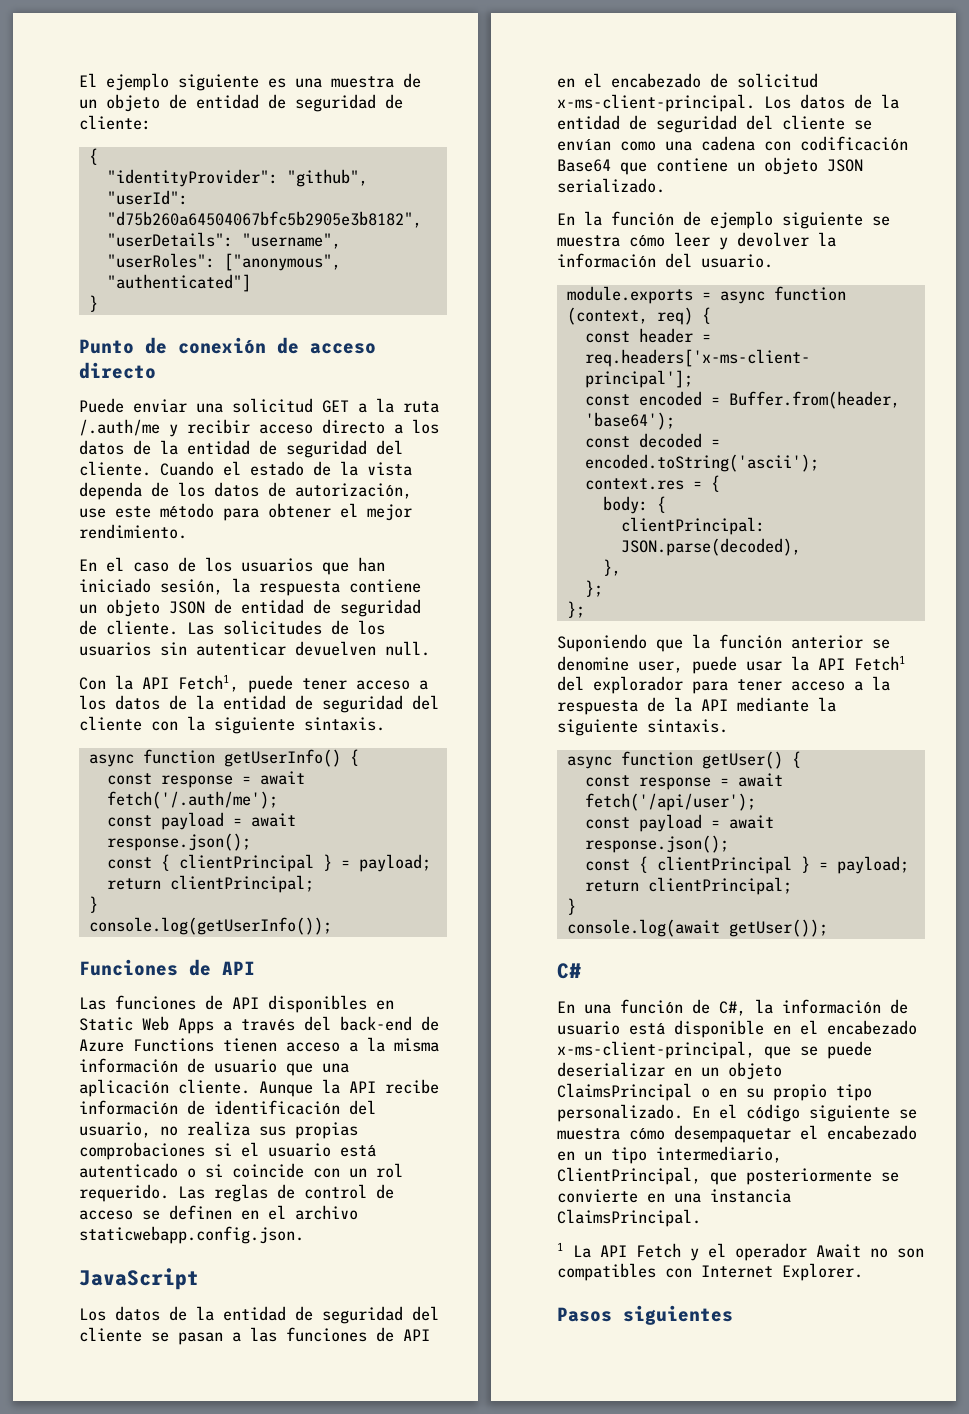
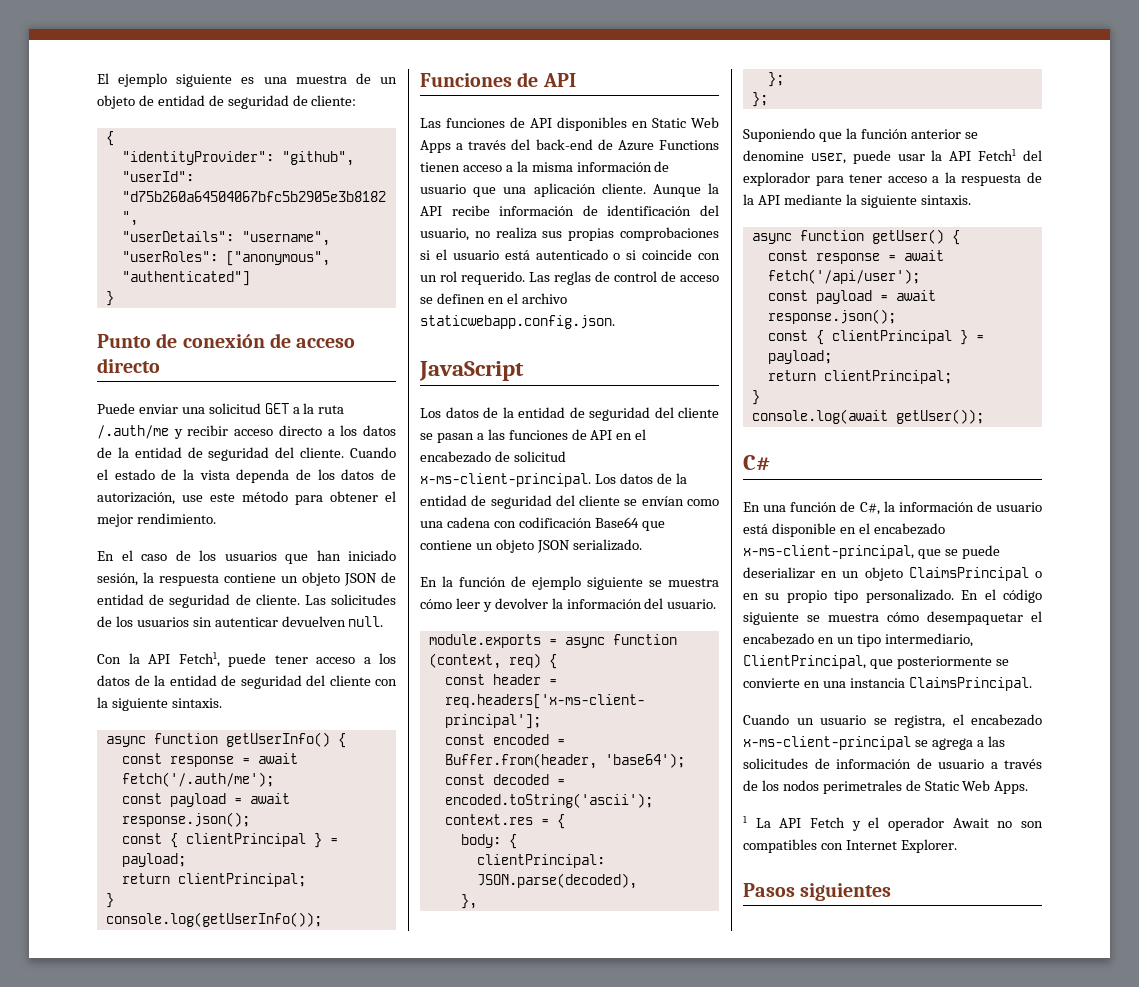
+ Cuando un usuario se registra, el encabezado x-ms-client-principal se agrega a las solicitudes de información de usuario a través de los nodos perimetrales de Static Web Apps.

